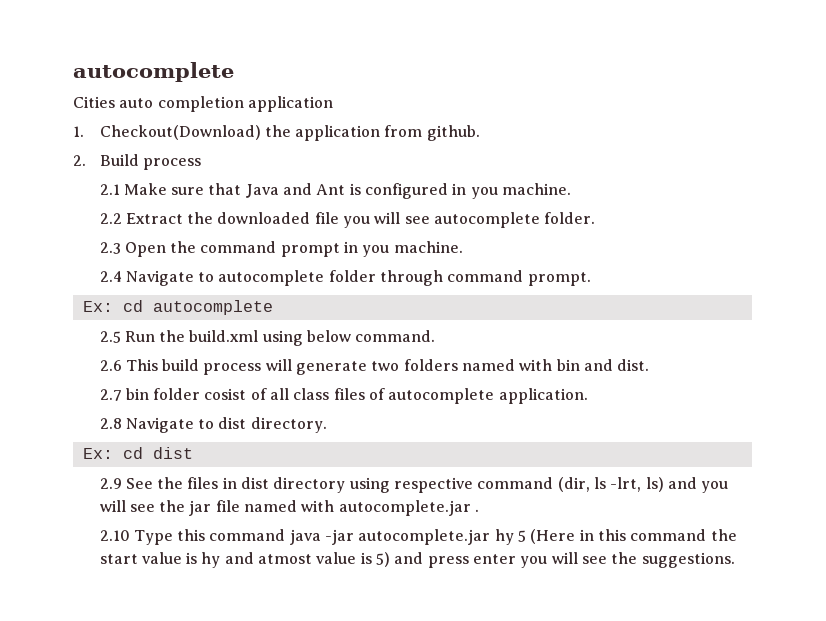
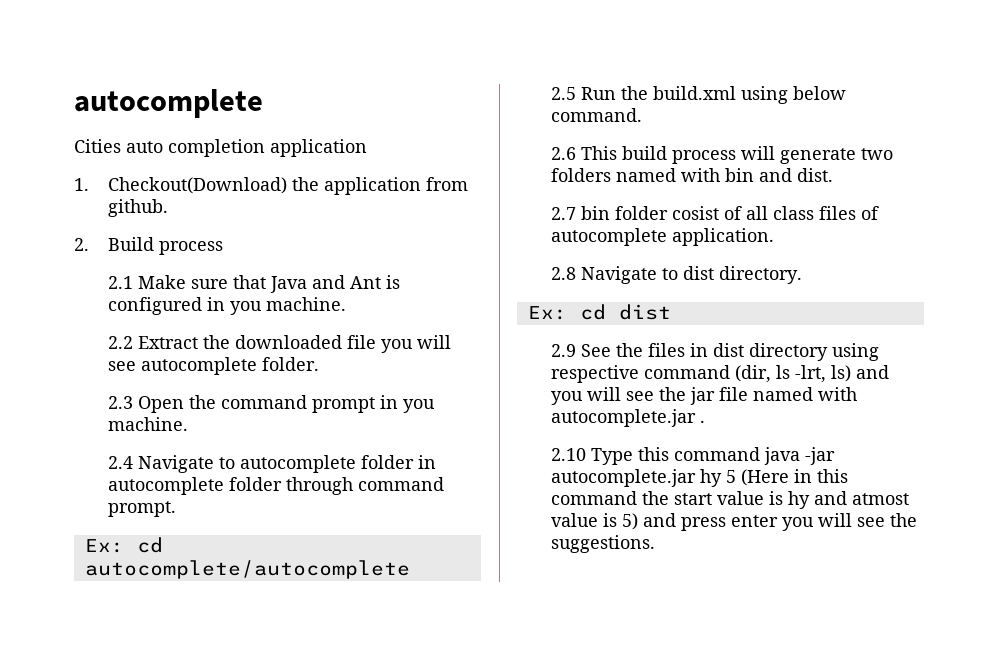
- 2.4 Navigate to autocomplete folder through command prompt.
+ 2.4 Navigate to autocomplete folder in autocomplete folder through command prompt.
- Ex: cd autocomplete
+ Ex: cd autocomplete/autocomplete

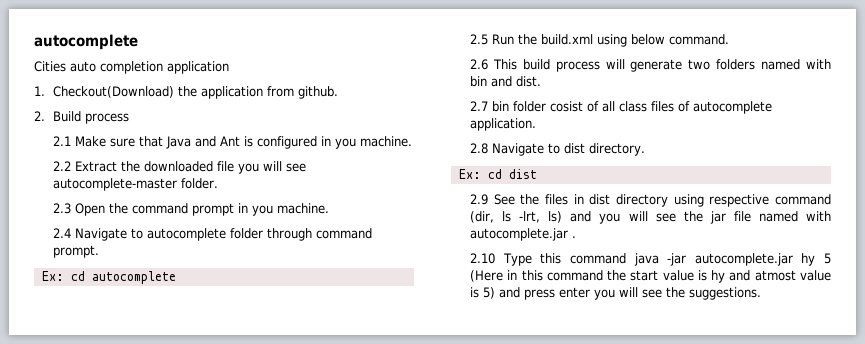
- 2.2 Extract the downloaded file you will see autocomplete folder.
+ 2.2 Extract the downloaded file you will see autocomplete-master folder.
- 2.4 Navigate to autocomplete folder in autocomplete folder through command prompt.
+ 2.4 Navigate to autocomplete folder through command prompt.
- Ex: cd autocomplete/autocomplete
+ Ex: cd autocomplete

